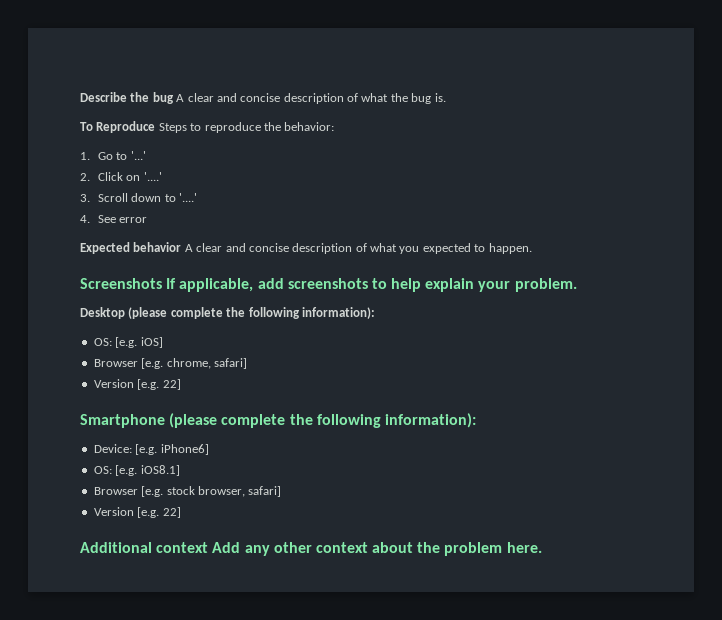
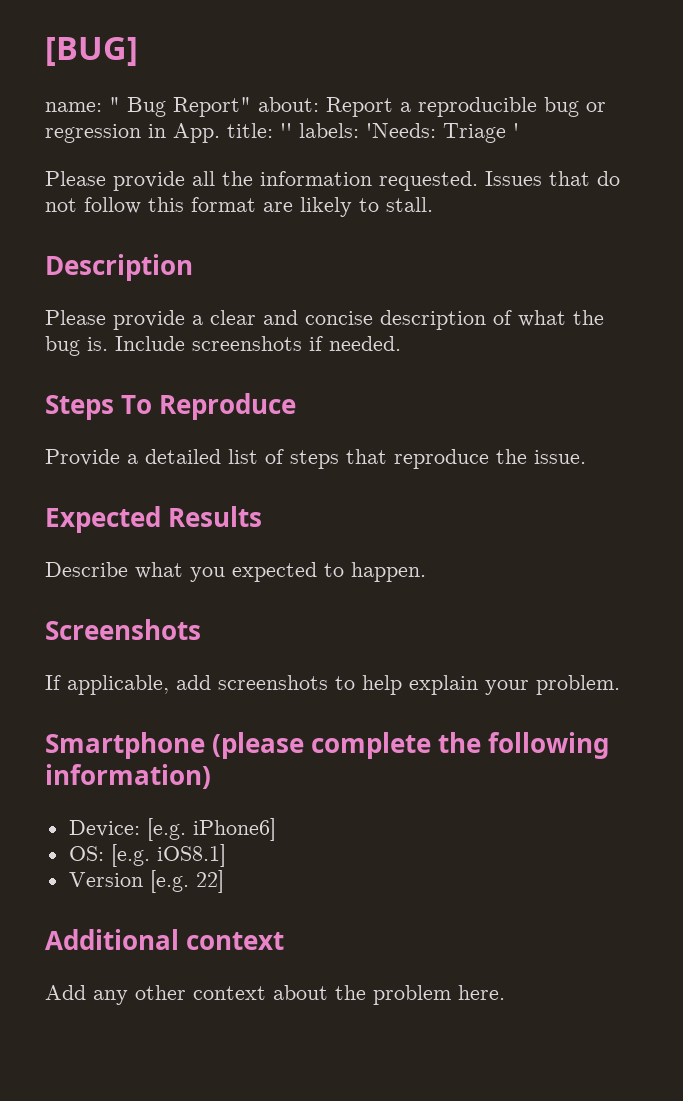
- Describe the bug A clear and concise description of what the bug is.
- To Reproduce Steps to reproduce the behavior:
- 1. Go to '...'
- 2. Click on '....'
- 3. Scroll down to '....'
- 4. See error
- Expected behavior A clear and concise description of what you expected to happen.
+ [BUG]
+ name: " Bug Report" about: Report a reproducible bug or regression in App. title: '' labels: 'Needs: Triage '
+ Please provide all the information requested. Issues that do not follow this format are likely to stall.
+ Description
+ Please provide a clear and concise description of what the bug is. Include screenshots if needed.
+ Steps To Reproduce
+ Provide a detailed list of steps that reproduce the issue.
+ Expected Results
+ Describe what you expected to happen.
- Screenshots If applicable, add screenshots to help explain your problem.
+ Screenshots
+ If applicable, add screenshots to help explain your problem.
- Desktop (please complete the following information):
- OS: [e.g. iOS]
- Browser [e.g. chrome, safari]
- Version [e.g. 22]
- Smartphone (please complete the following information):
+ Smartphone (please complete the following information)
- Browser [e.g. stock browser, safari]
- Additional context Add any other context about the problem here.
+ Additional context
+ Add any other context about the problem here.

